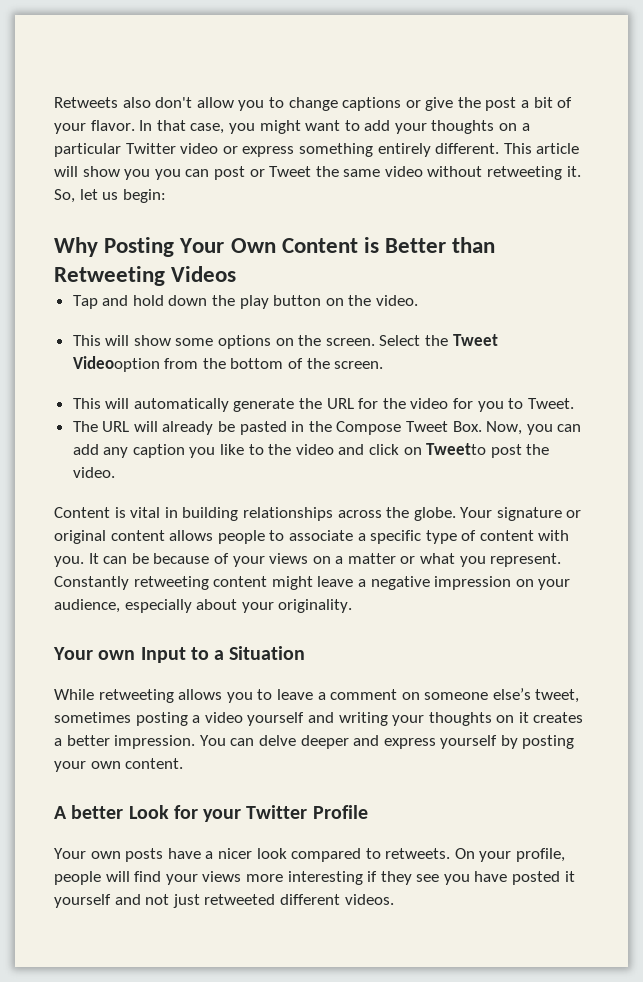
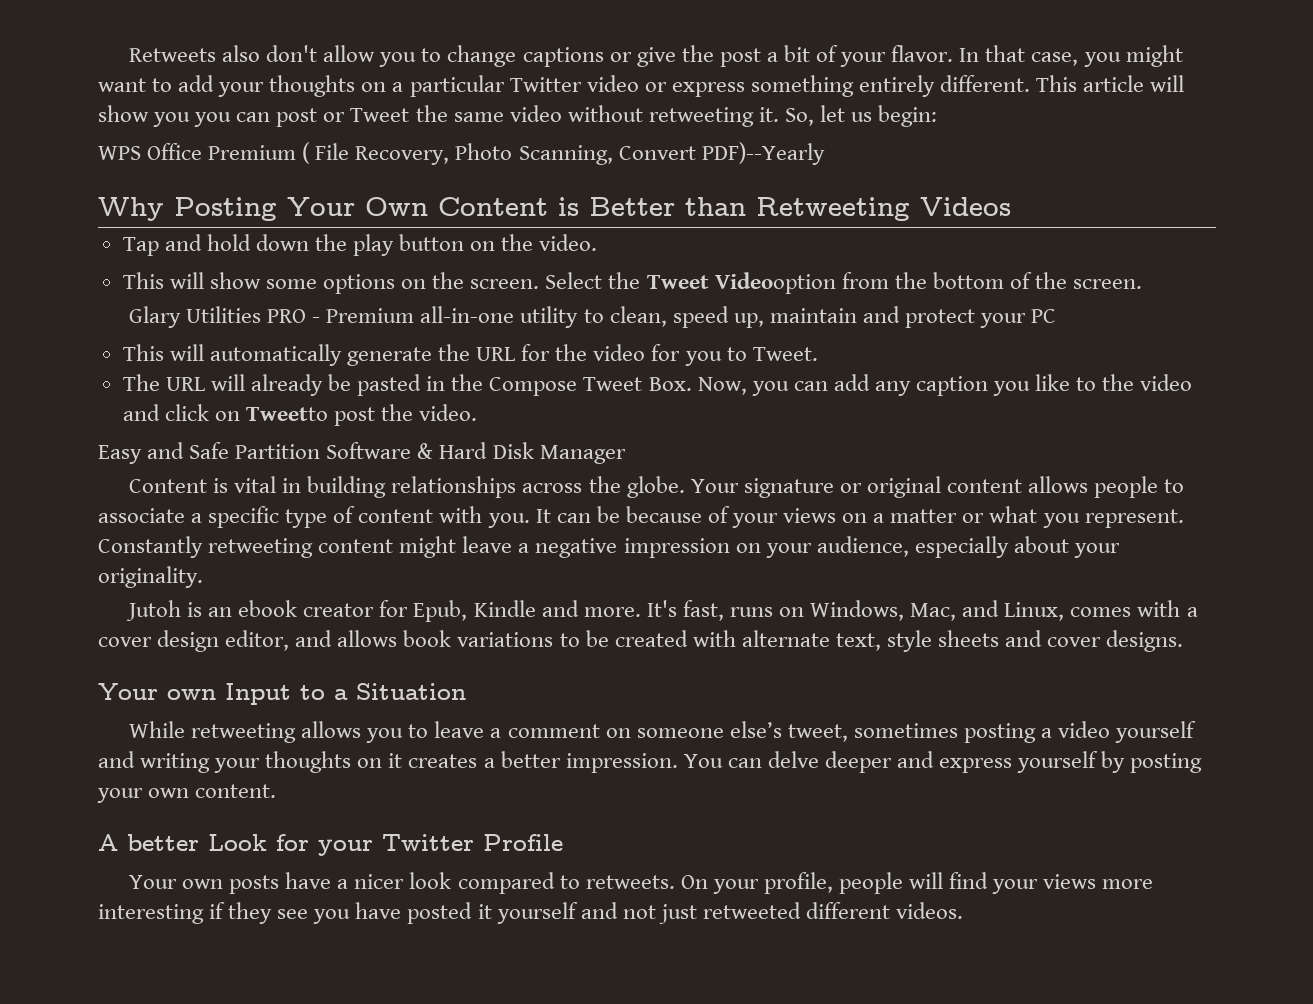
+ WPS Office Premium ( File Recovery, Photo Scanning, Convert PDF)--Yearly
+ Glary Utilities PRO - Premium all-in-one utility to clean, speed up, maintain and protect your PC
+ Easy and Safe Partition Software & Hard Disk Manager
+ Jutoh is an ebook creator for Epub, Kindle and more. It's fast, runs on Windows, Mac, and Linux, comes with a cover design editor, and allows book variations to be created with alternate text, style sheets and cover designs.

